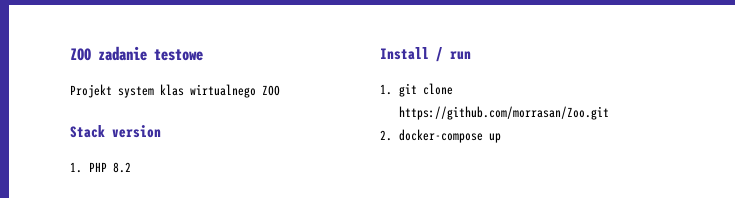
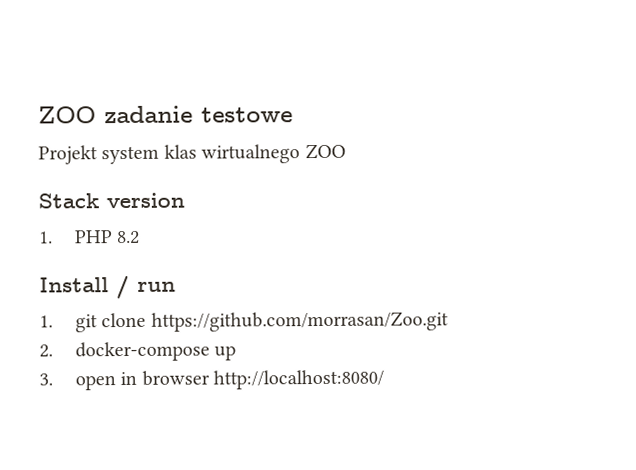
+ 3. open in browser http://localhost:8080/

